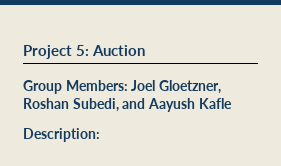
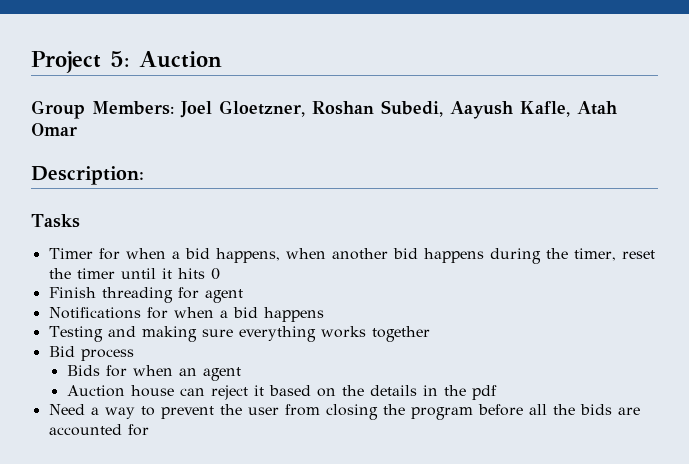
- Group Members: Joel Gloetzner, Roshan Subedi, and Aayush Kafle
+ Group Members: Joel Gloetzner, Roshan Subedi, Aayush Kafle, Atah Omar
  Description:
+ Tasks
+ Timer for when a bid happens, when another bid happens during the timer, reset the timer until it hits 0
+ Finish threading for agent
+ Notifications for when a bid happens
+ Testing and making sure everything works together
+ Bid process
+ Bids for when an agent
+ Auction house can reject it based on the details in the pdf
+ Need a way to prevent the user from closing the program before all the bids are accounted for

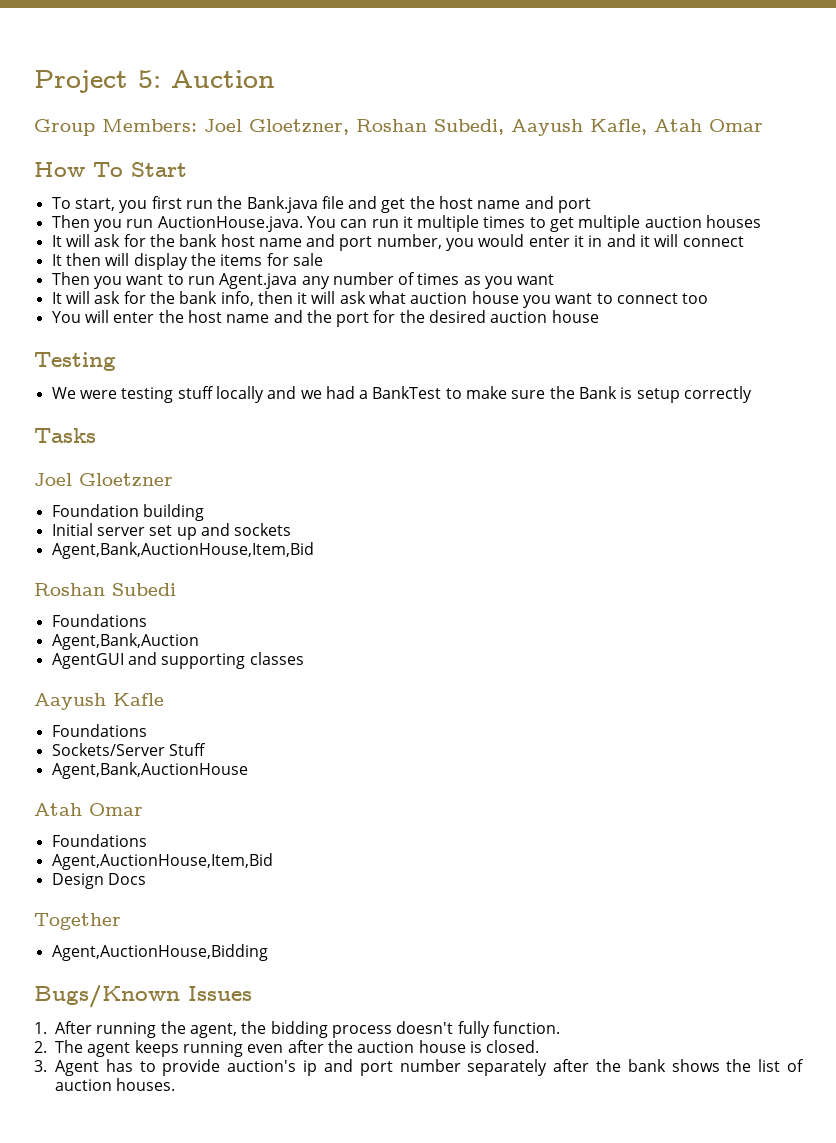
- Description:
+ How To Start
+ To start, you first run the Bank.java file and get the host name and port
+ Then you run AuctionHouse.java. You can run it multiple times to get multiple auction houses
+ It will ask for the bank host name and port number, you would enter it in and it will connect
+ It then will display the items for sale
+ Then you want to run Agent.java any number of times as you want
+ It will ask for the bank info, then it will ask what auction house you want to connect too
+ You will enter the host name and the port for the desired auction house
+ Testing
+ We were testing stuff locally and we had a BankTest to make sure the Bank is setup correctly
  Tasks
- Timer for when a bid happens, when another bid happens during the timer, reset the timer until it hits 0
- Finish threading for agent
- Notifications for when a bid happens
- Testing and making sure everything works together
- Bid process
- Bids for when an agent
- Auction house can reject it based on the details in the pdf
- Need a way to prevent the user from closing the program before all the bids are accounted for
+ Joel Gloetzner
+ Foundation building
+ Initial server set up and sockets
+ Agent,Bank,AuctionHouse,Item,Bid
+ Roshan Subedi
+ Foundations
+ Agent,Bank,Auction
+ AgentGUI and supporting classes
+ Aayush Kafle
+ Foundations
+ Sockets/Server Stuff
+ Agent,Bank,AuctionHouse
+ Atah Omar
+ Foundations
+ Agent,AuctionHouse,Item,Bid
+ Design Docs
+ Together
+ Agent,AuctionHouse,Bidding
+ Bugs/Known Issues
+ 1. After running the agent, the bidding process doesn't fully function.
+ 2. The agent keeps running even after the auction house is closed.
+ 3. Agent has to provide auction's ip and port number separately after the bank shows the list of auction houses.

